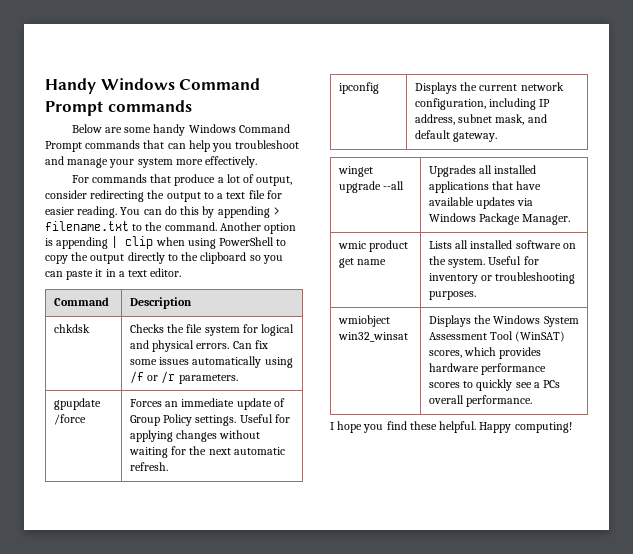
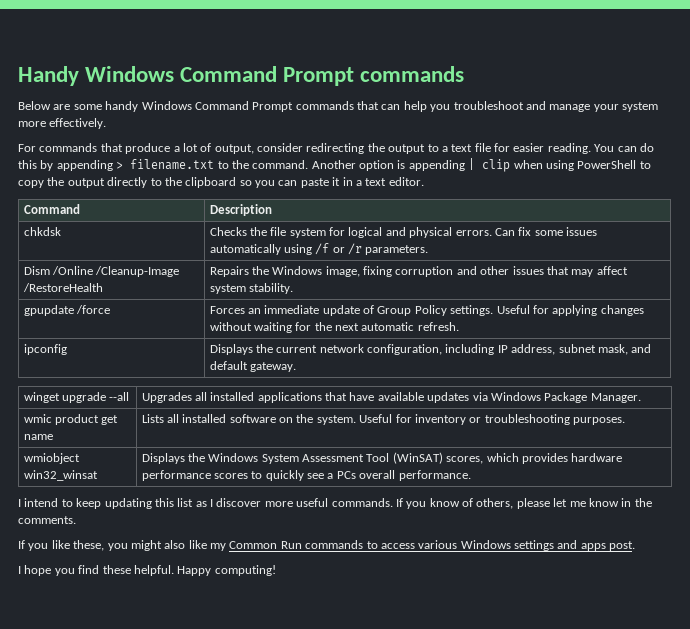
+ Dism /Online /Cleanup-Image /RestoreHealth | Repairs the Windows image, fixing corruption and other issues that may affect system stability.
+ I intend to keep updating this list as I discover more useful commands. If you know of others, please let me know in the comments.
+ If you like these, you might also like my Common Run commands to access various Windows settings and apps post.

